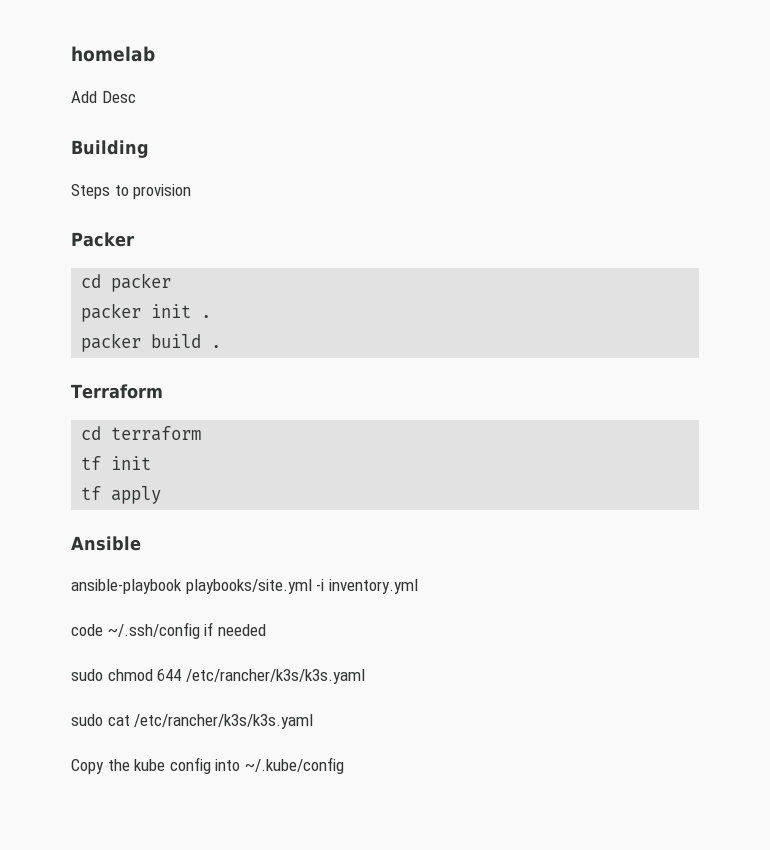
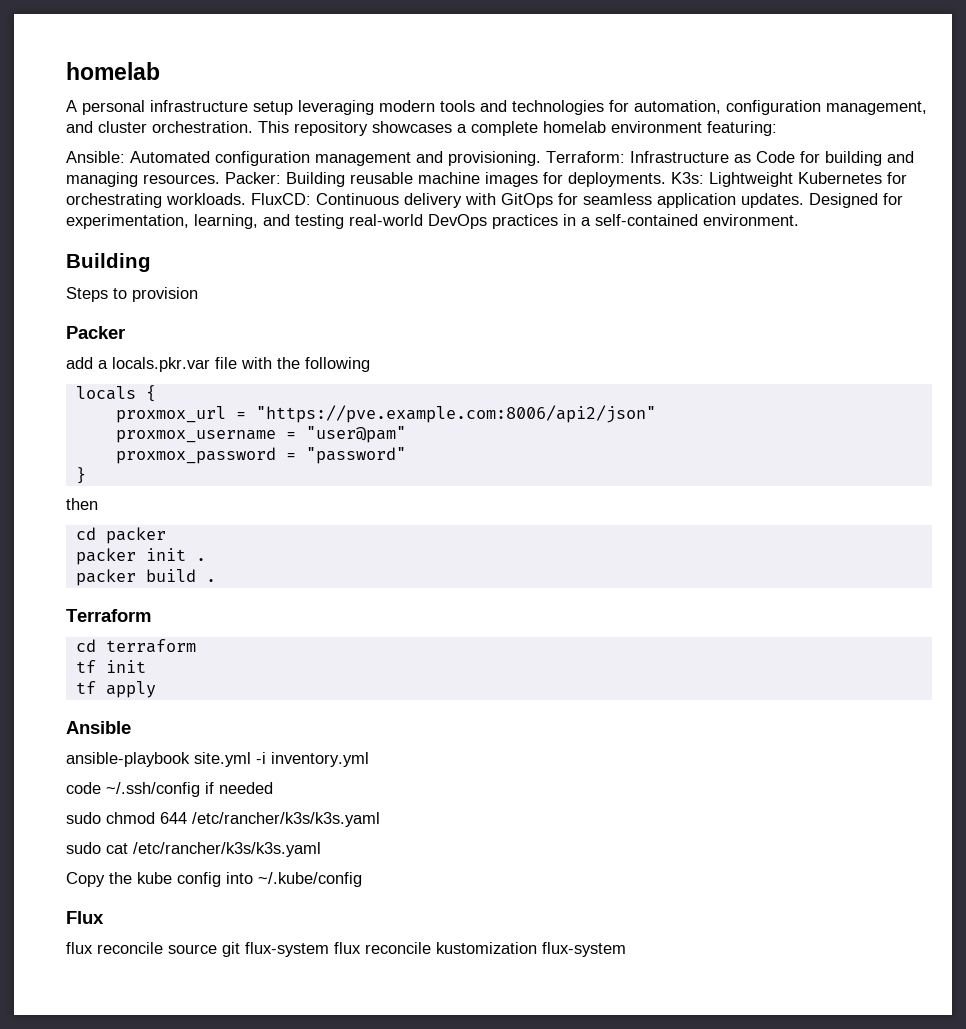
- Add Desc
+ A personal infrastructure setup leveraging modern tools and technologies for automation, configuration management, and cluster orchestration. This repository showcases a complete homelab environment featuring:
+ Ansible: Automated configuration management and provisioning. Terraform: Infrastructure as Code for building and managing resources. Packer: Building reusable machine images for deployments. K3s: Lightweight Kubernetes for orchestrating workloads. FluxCD: Continuous delivery with GitOps for seamless application updates. Designed for experimentation, learning, and testing real-world DevOps practices in a self-contained environment.
+ add a locals.pkr.var file with the following
+ locals {
+ proxmox_url = "https://pve.example.com:8006/api2/json"
+ proxmox_username = "user@pam"
+ proxmox_password = "password"
+ }
+ then
- ansible-playbook playbooks/site.yml -i inventory.yml
+ ansible-playbook site.yml -i inventory.yml
+ Flux
+ flux reconcile source git flux-system flux reconcile kustomization flux-system

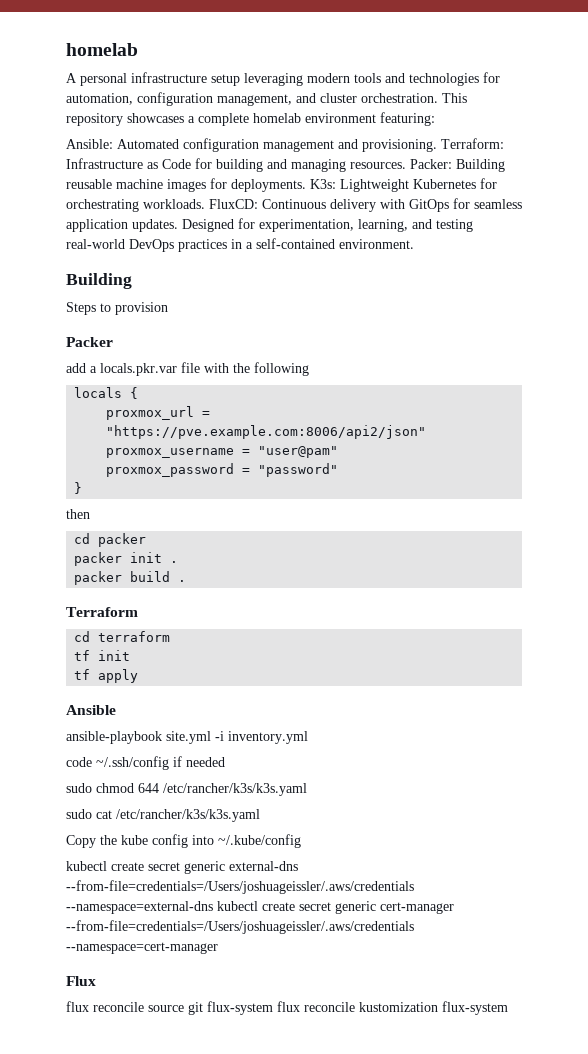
+ kubectl create secret generic external-dns --from-file=credentials=/Users/joshuageissler/.aws/credentials --namespace=external-dns kubectl create secret generic cert-manager --from-file=credentials=/Users/joshuageissler/.aws/credentials --namespace=cert-manager

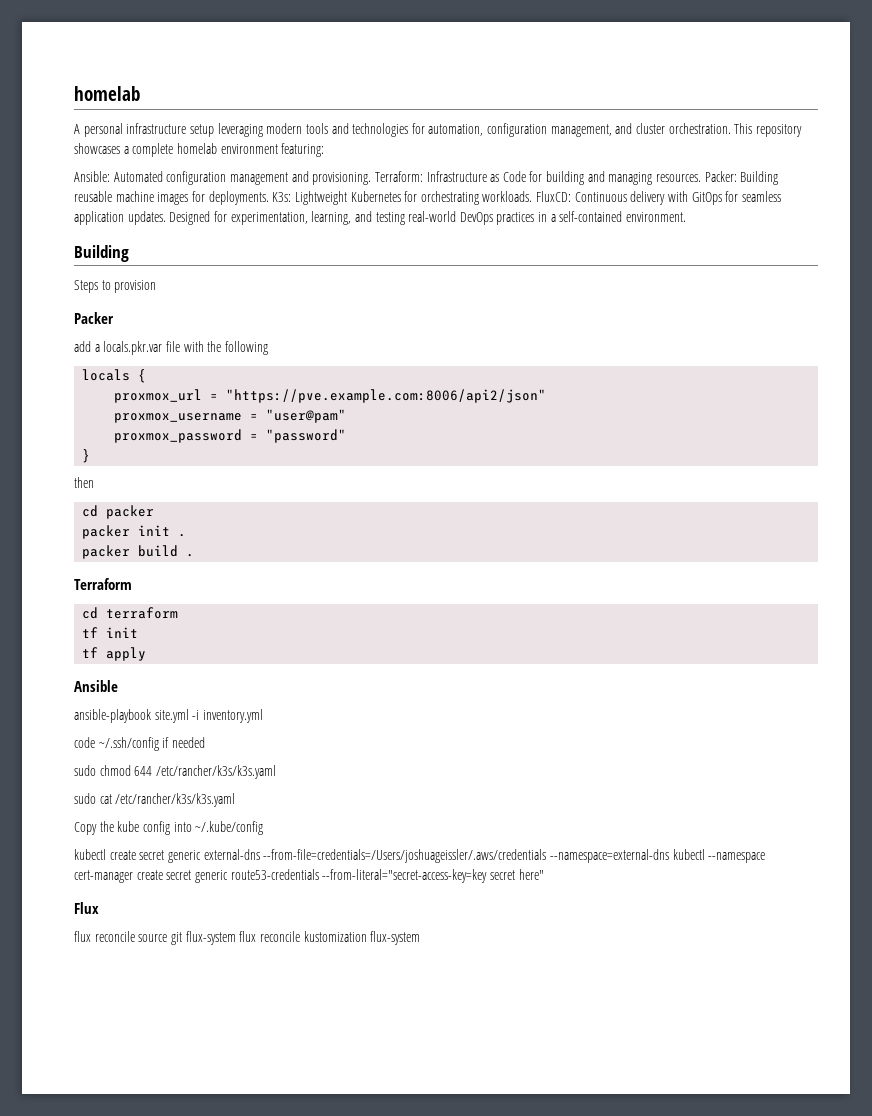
- kubectl create secret generic external-dns --from-file=credentials=/Users/joshuageissler/.aws/credentials --namespace=external-dns kubectl create secret generic cert-manager --from-file=credentials=/Users/joshuageissler/.aws/credentials --namespace=cert-manager
+ kubectl create secret generic external-dns --from-file=credentials=/Users/joshuageissler/.aws/credentials --namespace=external-dns kubectl --namespace cert-manager create secret generic route53-credentials --from-literal="secret-access-key=key secret here"

